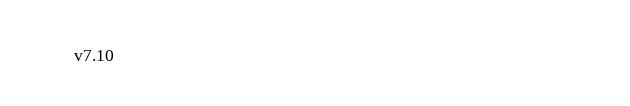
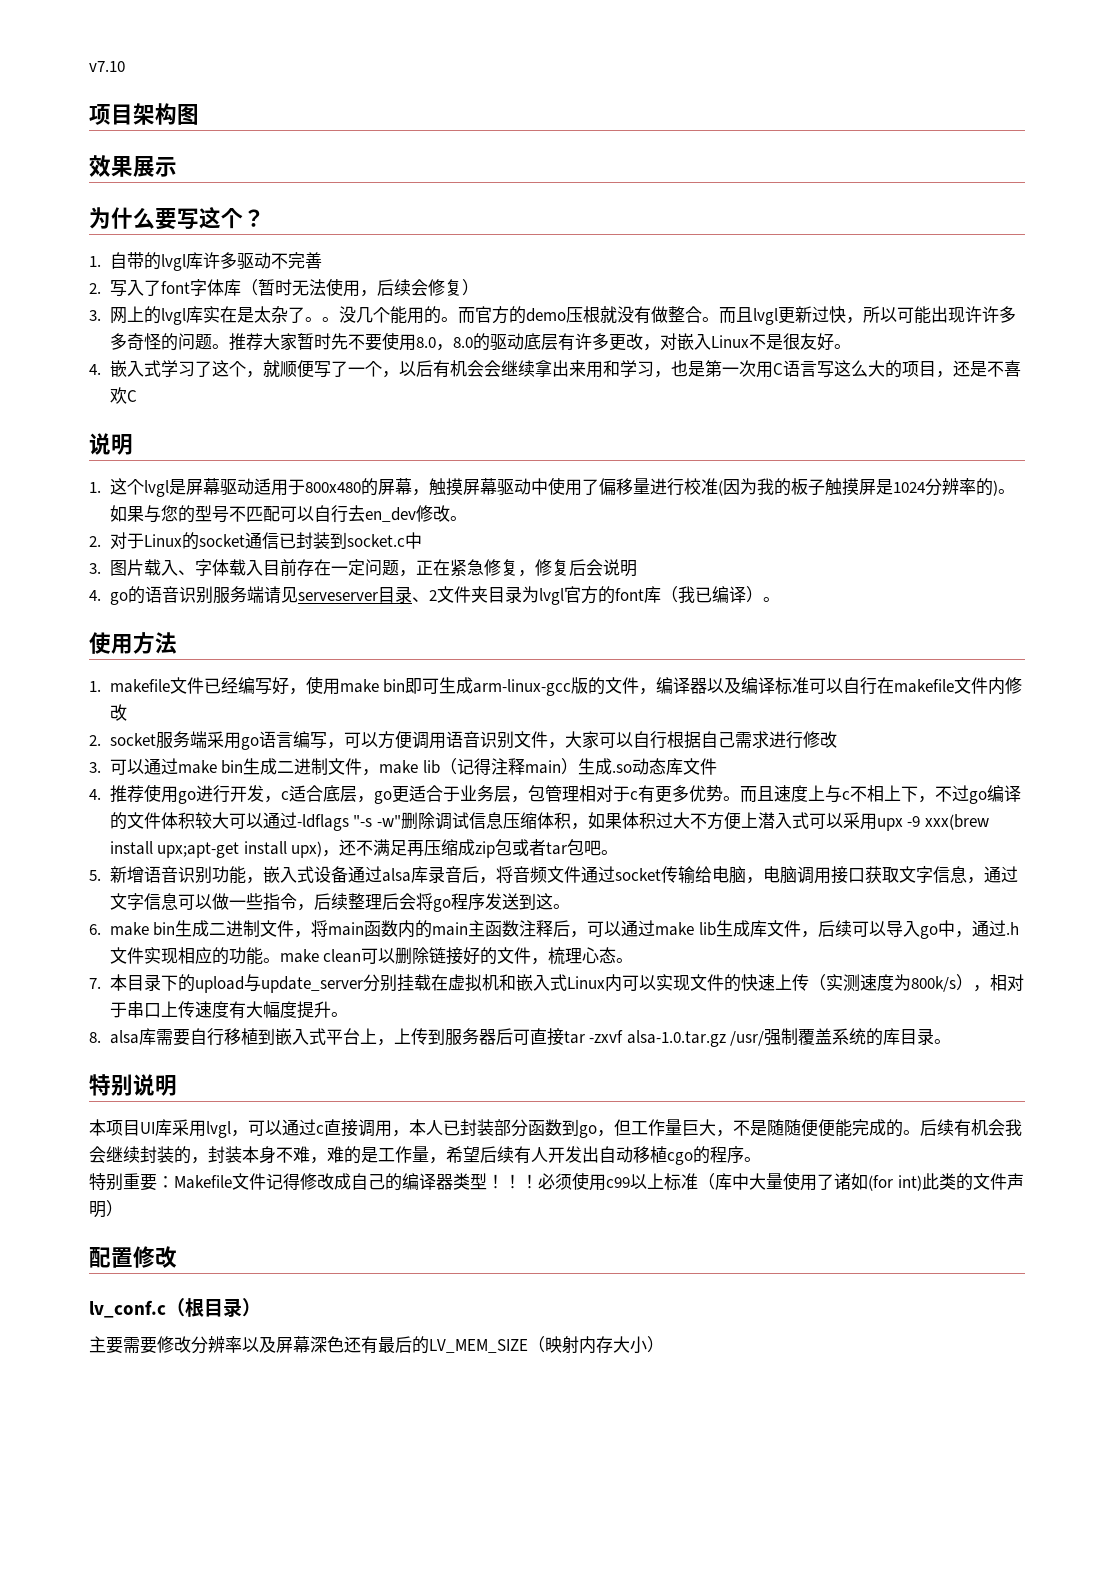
+ 项目架构图
+ 效果展示
+ 为什么要写这个？
+ 1.自带的lvgl库许多驱动不完善
+ 2.写入了font字体库（暂时无法使用，后续会修复）
+ 3.网上的lvgl库实在是太杂了。。没几个能用的。而官方的demo压根就没有做整合。而且lvgl更新过快，所以可能出现许许多多奇怪的问题。推荐大家暂时先不要使用8.0，8.0的驱动底层有许多更改，对嵌入Linux不是很友好。
+ 4.嵌入式学习了这个，就顺便写了一个，以后有机会会继续拿出来用和学习，也是第一次用C语言写这么大的项目，还是不喜欢C
+ 说明
+ 1.这个lvgl是屏幕驱动适用于800x480的屏幕，触摸屏幕驱动中使用了偏移量进行校准(因为我的板子触摸屏是1024分辨率的)。如果与您的型号不匹配可以自行去en_dev修改。
+ 2.对于Linux的socket通信已封装到socket.c中
+ 3.图片载入、字体载入目前存在一定问题，正在紧急修复，修复后会说明
+ 4. go的语音识别服务端请见serveserver目录、2文件夹目录为lvgl官方的font库（我已编译）。
+ 使用方法
+ 1. makefile文件已经编写好，使用make bin即可生成arm-linux-gcc版的文件，编译器以及编译标准可以自行在makefile文件内修改
+ 2. socket服务端采用go语言编写，可以方便调用语音识别文件，大家可以自行根据自己需求进行修改
+ 3.可以通过make bin生成二进制文件，make lib（记得注释main）生成.so动态库文件
+ 4.推荐使用go进行开发，c适合底层，go更适合于业务层，包管理相对于c有更多优势。而且速度上与c不相上下，不过go编译的文件体积较大可以通过-ldflags "-s -w"删除调试信息压缩体积，如果体积过大不方便上潜入式可以采用upx -9 xxx(brew install upx;apt-get install upx)，还不满足再压缩成zip包或者tar包吧。
+ 5.新增语音识别功能，嵌入式设备通过alsa库录音后，将音频文件通过socket传输给电脑，电脑调用接口获取文字信息，通过文字信息可以做一些指令，后续整理后会将go程序发送到这。
+ 6. make bin生成二进制文件，将main函数内的main主函数注释后，可以通过make lib生成库文件，后续可以导入go中，通过.h文件实现相应的功能。make clean可以删除链接好的文件，梳理心态。
+ 7.本目录下的upload与update_server分别挂载在虚拟机和嵌入式Linux内可以实现文件的快速上传（实测速度为800k/s），相对于串口上传速度有大幅度提升。
+ 8. alsa库需要自行移植到嵌入式平台上，上传到服务器后可直接tar -zxvf alsa-1.0.tar.gz /usr/强制覆盖系统的库目录。
+ 特别说明
+ 本项目UI库采用lvgl，可以通过c直接调用，本人已封装部分函数到go，但工作量巨大，不是随随便便能完成的。后续有机会我会继续封装的，封装本身不难，难的是工作量，希望后续有人开发出自动移植cgo的程序。
+ 特别重要：Makefile文件记得修改成自己的编译器类型！！！必须使用c99以上标准（库中大量使用了诸如(for int)此类的文件声明）
+ 配置修改
+ lv_conf.c（根目录）
+ 主要需要修改分辨率以及屏幕深色还有最后的LV_MEM_SIZE（映射内存大小）

